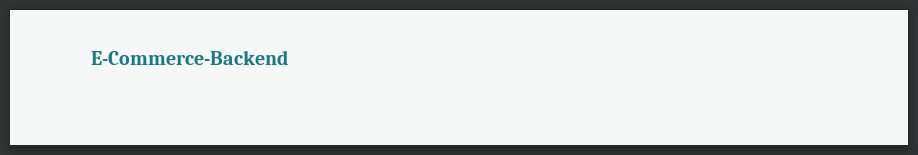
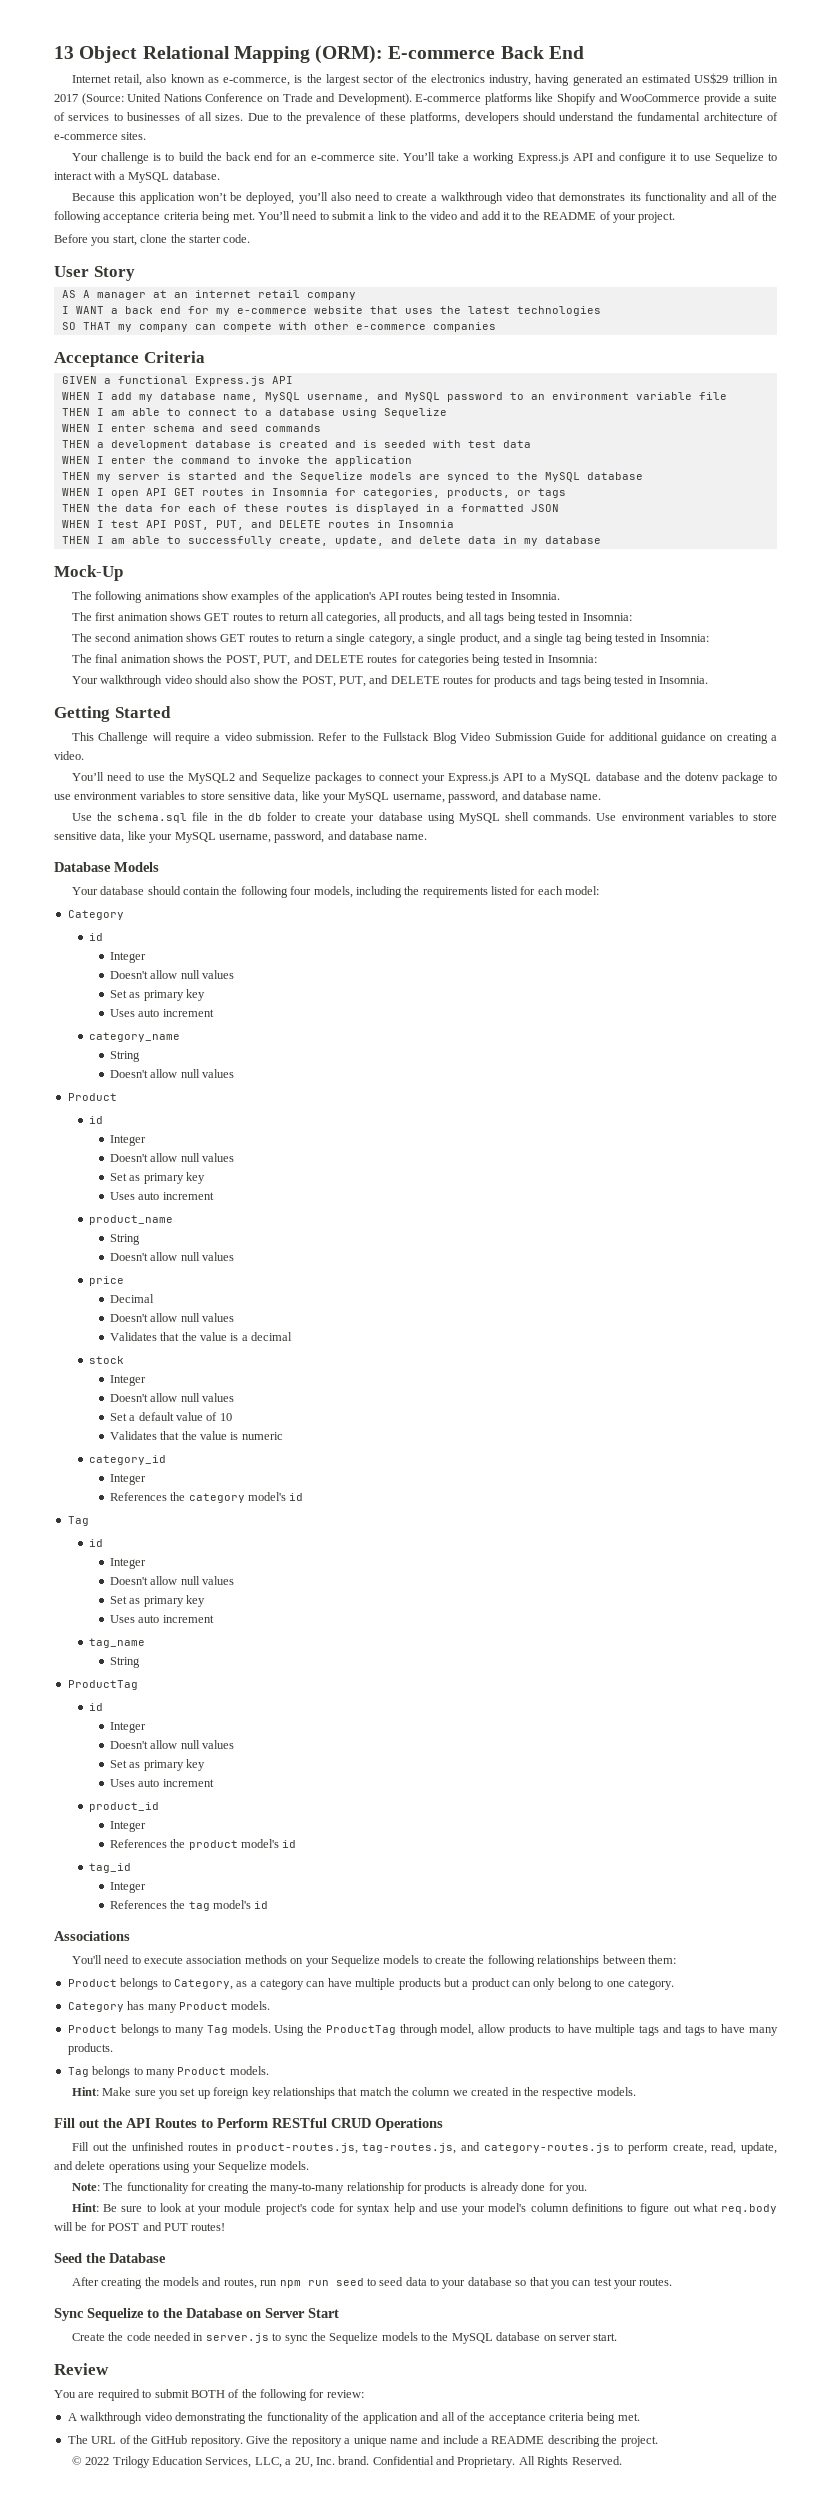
- E-Commerce-Backend
+ 13 Object Relational Mapping (ORM): E-commerce Back End
+ Internet retail, also known as e-commerce, is the largest sector of the electronics industry, having generated an estimated US$29 trillion in 2017 (Source: United Nations Conference on Trade and Development). E-commerce platforms like Shopify and WooCommerce provide a suite of services to businesses of all sizes. Due to the prevalence of these platforms, developers should understand the fundamental architecture of e-commerce sites.
+ Your challenge is to build the back end for an e-commerce site. You’ll take a working Express.js API and configure it to use Sequelize to interact with a MySQL database.
+ Because this application won’t be deployed, you’ll also need to create a walkthrough video that demonstrates its functionality and all of the following acceptance criteria being met. You’ll need to submit a link to the video and add it to the README of your project.
+ Before you start, clone the starter code.
+ User Story
+ AS A manager at an internet retail company
+ I WANT a back end for my e-commerce website that uses the latest technologies
+ SO THAT my company can compete with other e-commerce companies
+ Acceptance Criteria
+ GIVEN a functional Express.js API
+ WHEN I add my database name, MySQL username, and MySQL password to an environment variable file
+ THEN I am able to connect to a database using Sequelize
+ WHEN I enter schema and seed commands
+ THEN a development database is created and is seeded with test data
+ WHEN I enter the command to invoke the application
+ THEN my server is started and the Sequelize models are synced to the MySQL database
+ WHEN I open API GET routes in Insomnia for categories, products, or tags
+ THEN the data for each of these routes is displayed in a formatted JSON
+ WHEN I test API POST, PUT, and DELETE routes in Insomnia
+ THEN I am able to successfully create, update, and delete data in my database
+ Mock-Up
+ The following animations show examples of the application's API routes being tested in Insomnia.
+ The first animation shows GET routes to return all categories, all products, and all tags being tested in Insomnia:
+ The second animation shows GET routes to return a single category, a single product, and a single tag being tested in Insomnia:
+ The final animation shows the POST, PUT, and DELETE routes for categories being tested in Insomnia:
+ Your walkthrough video should also show the POST, PUT, and DELETE routes for products and tags being tested in Insomnia.
+ Getting Started
+ This Challenge will require a video submission. Refer to the Fullstack Blog Video Submission Guide for additional guidance on creating a video.
+ You’ll need to use the MySQL2 and Sequelize packages to connect your Express.js API to a MySQL database and the dotenv package to use environment variables to store sensitive data, like your MySQL username, password, and database name.
+ Use the schema.sql file in the db folder to create your database using MySQL shell commands. Use environment variables to store sensitive data, like your MySQL username, password, and database name.
+ Database Models
+ Your database should contain the following four models, including the requirements listed for each model:
+ Category
+ id
+ Integer
+ Doesn't allow null values
+ Set as primary key
+ Uses auto increment
+ category_name
+ String
+ Doesn't allow null values
+ Product
+ id
+ Integer
+ Doesn't allow null values
+ Set as primary key
+ Uses auto increment
+ product_name
+ String
+ Doesn't allow null values
+ price
+ Decimal
+ Doesn't allow null values
+ Validates that the value is a decimal
+ stock
+ Integer
+ Doesn't allow null values
+ Set a default value of 10
+ Validates that the value is numeric
+ category_id
+ Integer
+ References the category model's id
+ Tag
+ id
+ Integer
+ Doesn't allow null values
+ Set as primary key
+ Uses auto increment
+ tag_name
+ String
+ ProductTag
+ id
+ Integer
+ Doesn't allow null values
+ Set as primary key
+ Uses auto increment
+ product_id
+ Integer
+ References the product model's id
+ tag_id
+ Integer
+ References the tag model's id
+ Associations
+ You'll need to execute association methods on your Sequelize models to create the following relationships between them:
+ Product belongs to Category, as a category can have multiple products but a product can only belong to one category.
+ Category has many Product models.
+ Product belongs to many Tag models. Using the ProductTag through model, allow products to have multiple tags and tags to have many products.
+ Tag belongs to many Product models.
+ Hint: Make sure you set up foreign key relationships that match the column we created in the respective models.
+ Fill out the API Routes to Perform RESTful CRUD Operations
+ Fill out the unfinished routes in product-routes.js, tag-routes.js, and category-routes.js to perform create, read, update, and delete operations using your Sequelize models.
+ Note: The functionality for creating the many-to-many relationship for products is already done for you.
+ Hint: Be sure to look at your module project's code for syntax help and use your model's column definitions to figure out what req.body will be for POST and PUT routes!
+ Seed the Database
+ After creating the models and routes, run npm run seed to seed data to your database so that you can test your routes.
+ Sync Sequelize to the Database on Server Start
+ Create the code needed in server.js to sync the Sequelize models to the MySQL database on server start.
+ Review
+ You are required to submit BOTH of the following for review:
+ A walkthrough video demonstrating the functionality of the application and all of the acceptance criteria being met.
+ The URL of the GitHub repository. Give the repository a unique name and include a README describing the project.
+ © 2022 Trilogy Education Services, LLC, a 2U, Inc. brand. Confidential and Proprietary. All Rights Reserved.

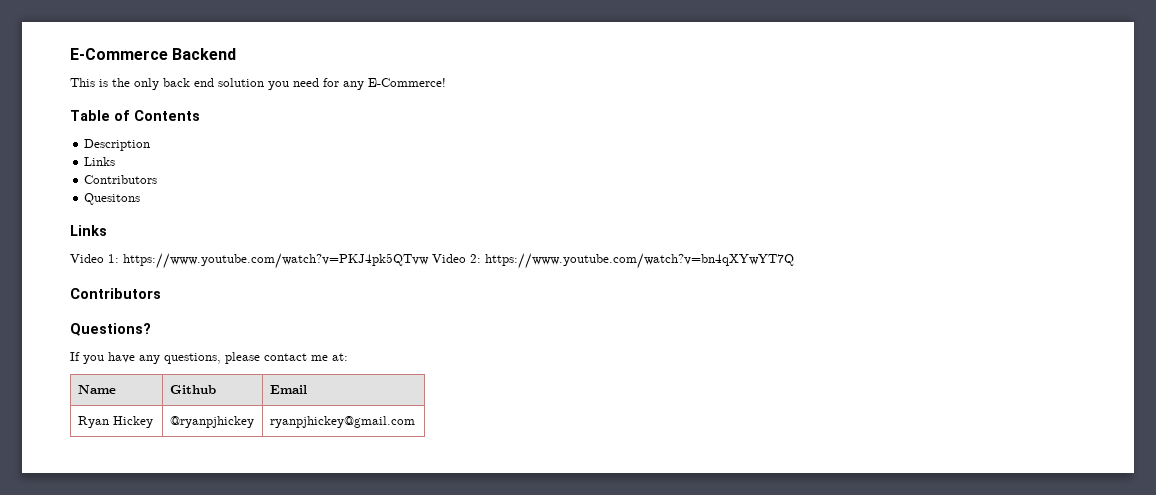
- 13 Object Relational Mapping (ORM): E-commerce Back End
- Internet retail, also known as e-commerce, is the largest sector of the electronics industry, having generated an estimated US$29 trillion in 2017 (Source: United Nations Conference on Trade and Development). E-commerce platforms like Shopify and WooCommerce provide a suite of services to businesses of all sizes. Due to the prevalence of these platforms, developers should understand the fundamental architecture of e-commerce sites.
- Your challenge is to build the back end for an e-commerce site. You’ll take a working Express.js API and configure it to use Sequelize to interact with a MySQL database.
- Because this application won’t be deployed, you’ll also need to create a walkthrough video that demonstrates its functionality and all of the following acceptance criteria being met. You’ll need to submit a link to the video and add it to the README of your project.
- Before you start, clone the starter code.
- User Story
- AS A manager at an internet retail company
- I WANT a back end for my e-commerce website that uses the latest technologies
- SO THAT my company can compete with other e-commerce companies
- Acceptance Criteria
- GIVEN a functional Express.js API
- WHEN I add my database name, MySQL username, and MySQL password to an environment variable file
- THEN I am able to connect to a database using Sequelize
- WHEN I enter schema and seed commands
- THEN a development database is created and is seeded with test data
- WHEN I enter the command to invoke the application
- THEN my server is started and the Sequelize models are synced to the MySQL database
- WHEN I open API GET routes in Insomnia for categories, products, or tags
- THEN the data for each of these routes is displayed in a formatted JSON
- WHEN I test API POST, PUT, and DELETE routes in Insomnia
- THEN I am able to successfully create, update, and delete data in my database
- Mock-Up
- The following animations show examples of the application's API routes being tested in Insomnia.
- The first animation shows GET routes to return all categories, all products, and all tags being tested in Insomnia:
- The second animation shows GET routes to return a single category, a single product, and a single tag being tested in Insomnia:
- The final animation shows the POST, PUT, and DELETE routes for categories being tested in Insomnia:
- Your walkthrough video should also show the POST, PUT, and DELETE routes for products and tags being tested in Insomnia.
- Getting Started
- This Challenge will require a video submission. Refer to the Fullstack Blog Video Submission Guide for additional guidance on creating a video.
- You’ll need to use the MySQL2 and Sequelize packages to connect your Express.js API to a MySQL database and the dotenv package to use environment variables to store sensitive data, like your MySQL username, password, and database name.
- Use the schema.sql file in the db folder to create your database using MySQL shell commands. Use environment variables to store sensitive data, like your MySQL username, password, and database name.
- Database Models
- Your database should contain the following four models, including the requirements listed for each model:
- Category
- id
- Integer
- Doesn't allow null values
- Set as primary key
- Uses auto increment
- category_name
- String
- Doesn't allow null values
- Product
- id
- Integer
- Doesn't allow null values
- Set as primary key
- Uses auto increment
- product_name
- String
- Doesn't allow null values
- price
- Decimal
- Doesn't allow null values
- Validates that the value is a decimal
- stock
- Integer
- Doesn't allow null values
- Set a default value of 10
- Validates that the value is numeric
- category_id
- Integer
- References the category model's id
- Tag
- id
- Integer
- Doesn't allow null values
- Set as primary key
- Uses auto increment
- tag_name
- String
- ProductTag
- id
- Integer
- Doesn't allow null values
- Set as primary key
- Uses auto increment
- product_id
- Integer
- References the product model's id
- tag_id
- Integer
- References the tag model's id
- Associations
- You'll need to execute association methods on your Sequelize models to create the following relationships between them:
- Product belongs to Category, as a category can have multiple products but a product can only belong to one category.
- Category has many Product models.
- Product belongs to many Tag models. Using the ProductTag through model, allow products to have multiple tags and tags to have many products.
- Tag belongs to many Product models.
- Hint: Make sure you set up foreign key relationships that match the column we created in the respective models.
- Fill out the API Routes to Perform RESTful CRUD Operations
- Fill out the unfinished routes in product-routes.js, tag-routes.js, and category-routes.js to perform create, read, update, and delete operations using your Sequelize models.
- Note: The functionality for creating the many-to-many relationship for products is already done for you.
- Hint: Be sure to look at your module project's code for syntax help and use your model's column definitions to figure out what req.body will be for POST and PUT routes!
- Seed the Database
- After creating the models and routes, run npm run seed to seed data to your database so that you can test your routes.
- Sync Sequelize to the Database on Server Start
- Create the code needed in server.js to sync the Sequelize models to the MySQL database on server start.
- Review
- You are required to submit BOTH of the following for review:
- A walkthrough video demonstrating the functionality of the application and all of the acceptance criteria being met.
- The URL of the GitHub repository. Give the repository a unique name and include a README describing the project.
- © 2022 Trilogy Education Services, LLC, a 2U, Inc. brand. Confidential and Proprietary. All Rights Reserved.
+ E-Commerce Backend
+ This is the only back end solution you need for any E-Commerce!
+ Table of Contents
+ Description
+ Links
+ Contributors
+ Quesitons
+ Links
+ Video 1: https://www.youtube.com/watch?v=PKJ4pk5QTvw Video 2: https://www.youtube.com/watch?v=bn4qXYwYT7Q
+ Contributors
+ Questions?
+ If you have any questions, please contact me at:
+ Name | Github | Email
+ Ryan Hickey | @ryanpjhickey | ryanpjhickey@gmail.com

